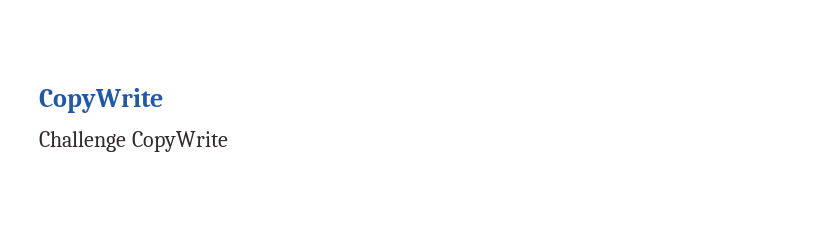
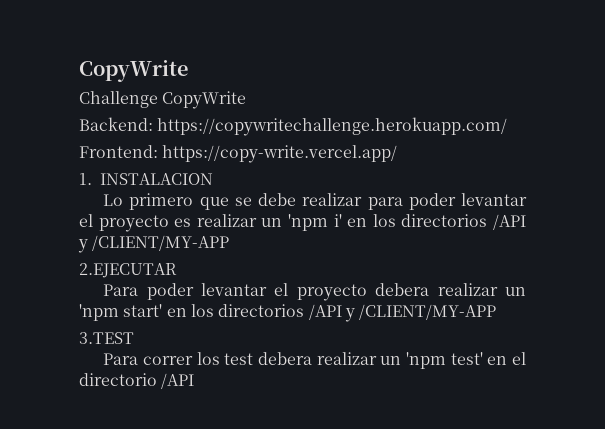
+ Backend: https://copywritechallenge.herokuapp.com/
+ Frontend: https://copy-write.vercel.app/
+ 1. INSTALACION
+ Lo primero que se debe realizar para poder levantar el proyecto es realizar un 'npm i' en los directorios /API y /CLIENT/MY-APP
+ 2.EJECUTAR
+ Para poder levantar el proyecto debera realizar un 'npm start' en los directorios /API y /CLIENT/MY-APP
+ 3.TEST
+ Para correr los test debera realizar un 'npm test' en el directorio /API

